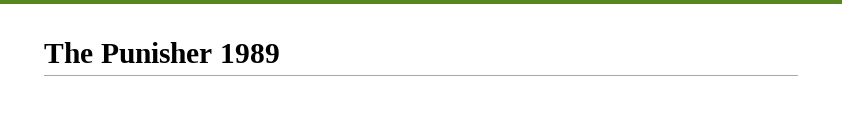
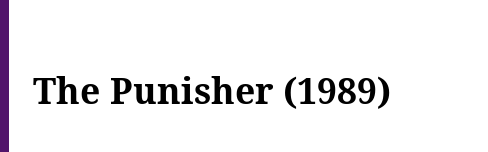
- The Punisher 1989
+ The Punisher (1989)

